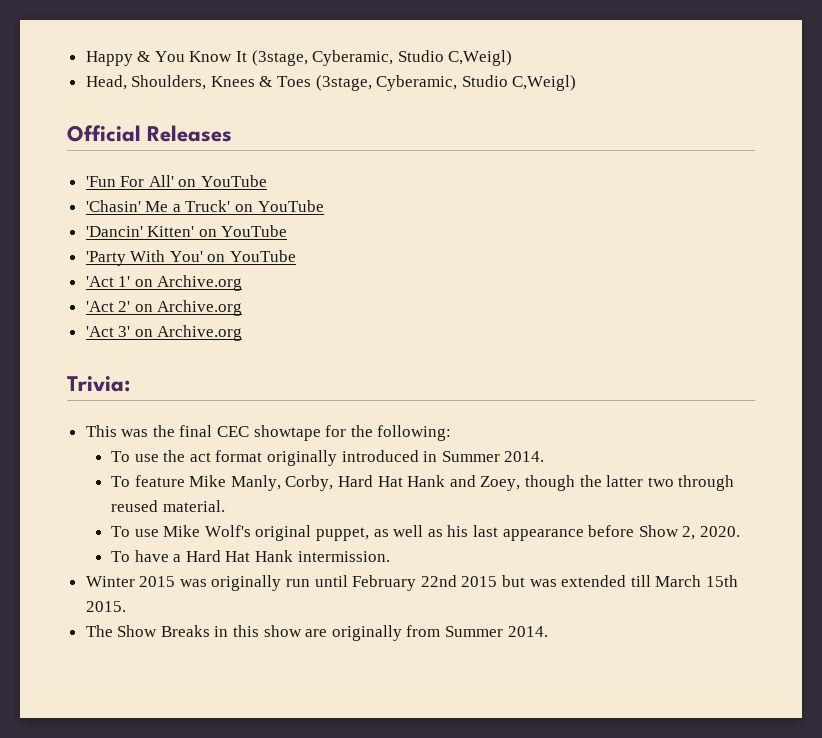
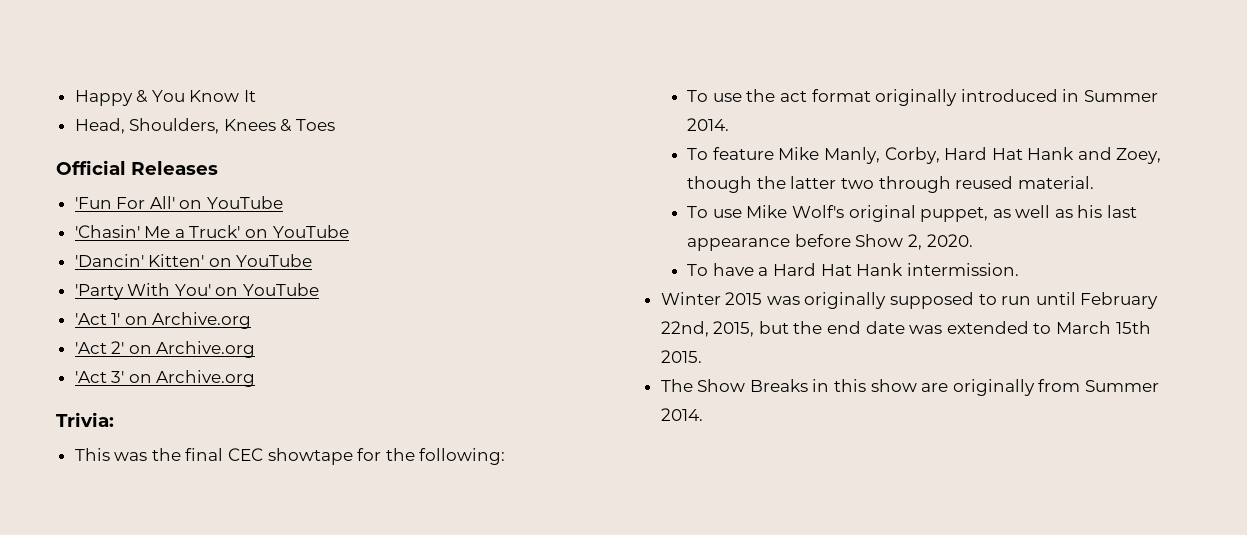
- Happy & You Know It (3stage, Cyberamic, Studio C,Weigl)
+ Happy & You Know It
- Head, Shoulders, Knees & Toes (3stage, Cyberamic, Studio C,Weigl)
+ Head, Shoulders, Knees & Toes
- Winter 2015 was originally run until February 22nd 2015 but was extended till March 15th 2015.
+ Winter 2015 was originally supposed to run until February 22nd, 2015, but the end date was extended to March 15th 2015.

